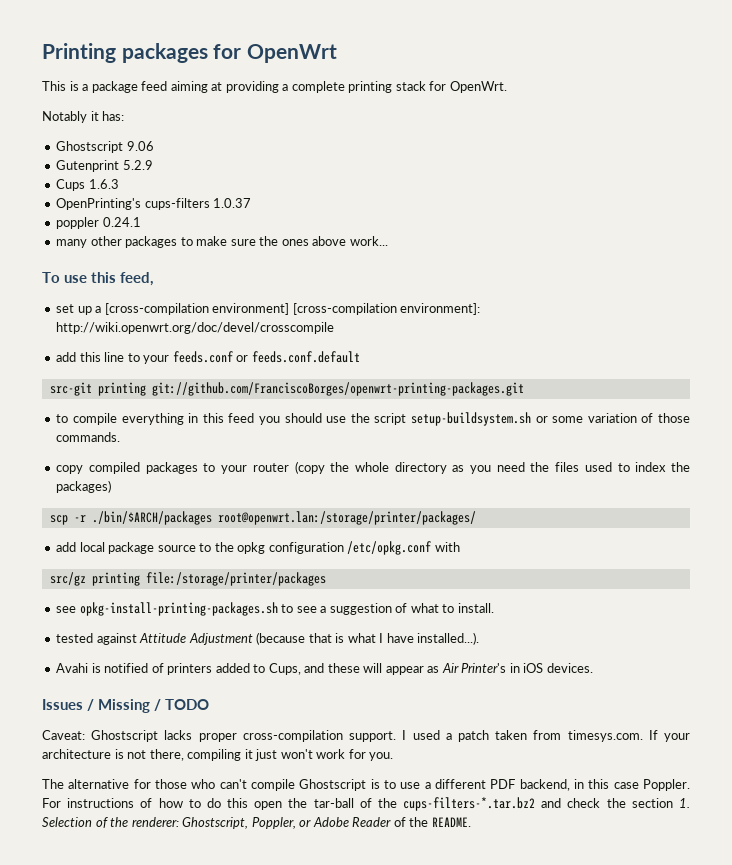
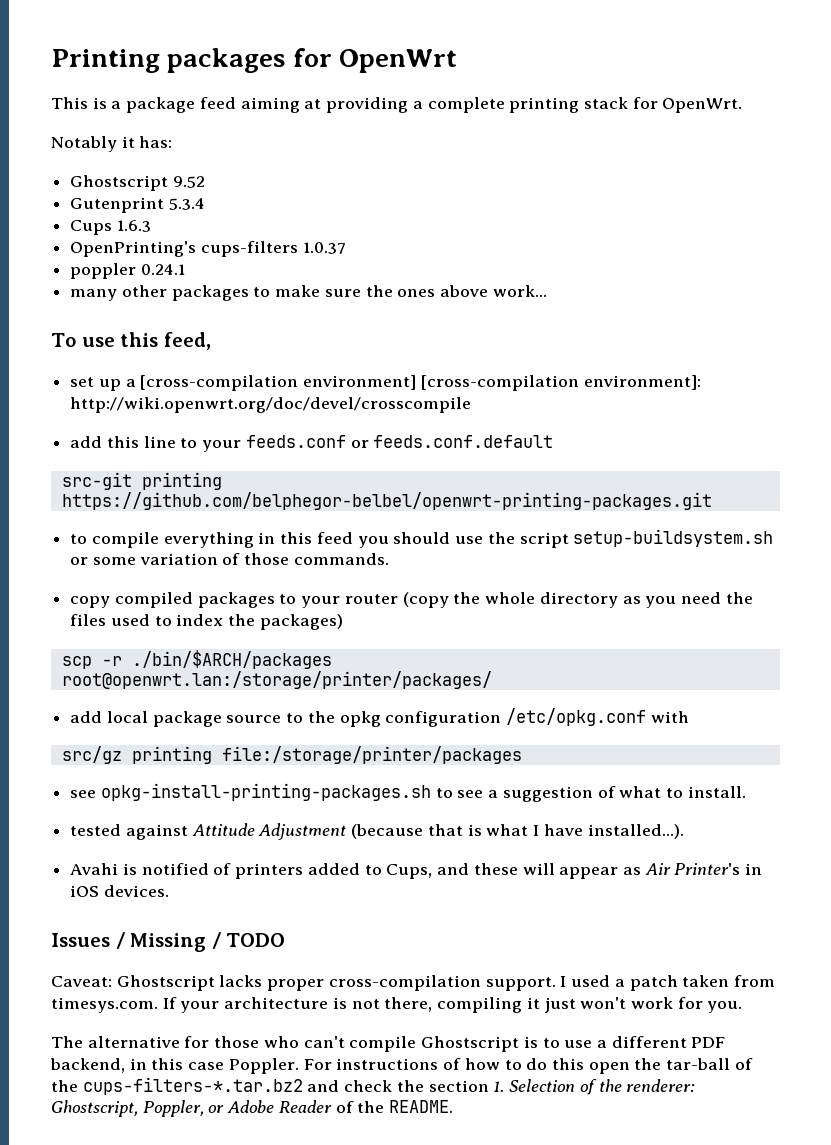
- Ghostscript 9.06
+ Ghostscript 9.52
- Gutenprint 5.2.9
+ Gutenprint 5.3.4
- src-git printing git://github.com/FranciscoBorges/openwrt-printing-packages.git
+ src-git printing https://github.com/belphegor-belbel/openwrt-printing-packages.git

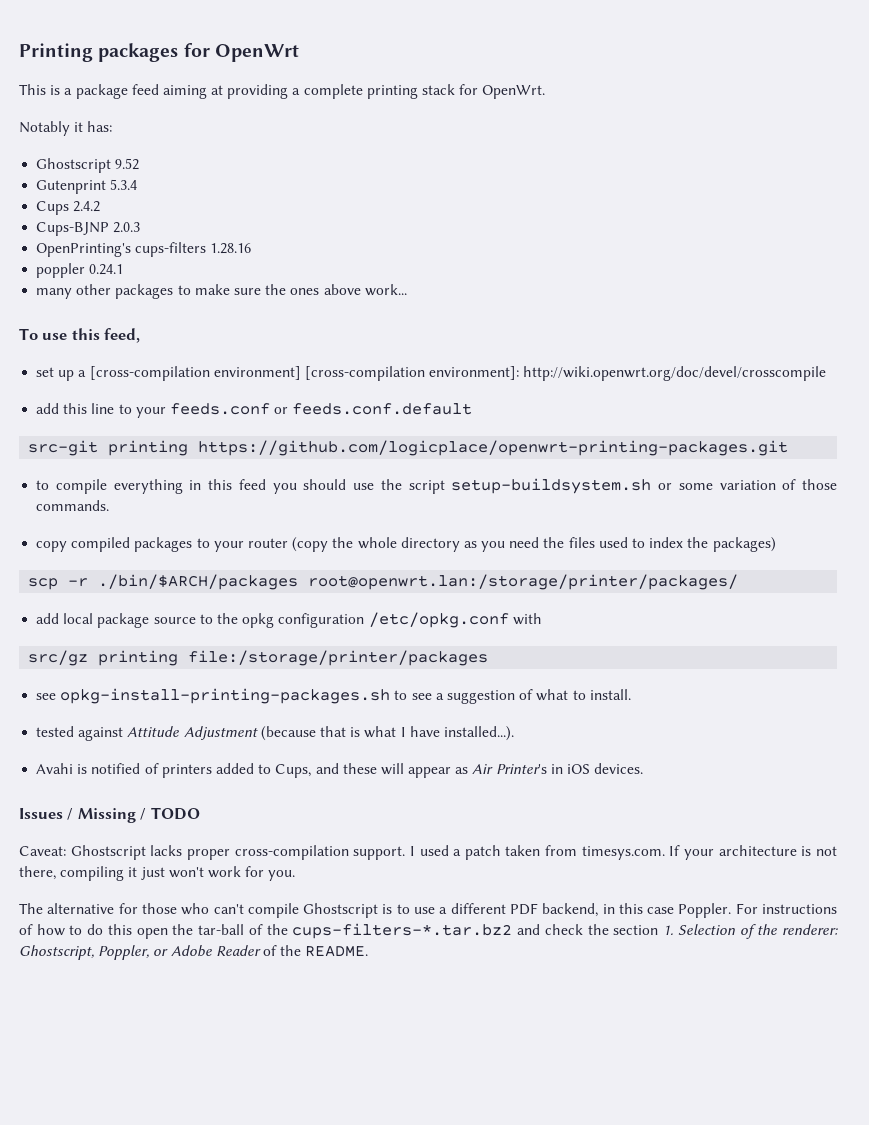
- Cups 1.6.3
+ Cups 2.4.2
+ Cups-BJNP 2.0.3
- OpenPrinting's cups-filters 1.0.37
+ OpenPrinting's cups-filters 1.28.16
- src-git printing https://github.com/belphegor-belbel/openwrt-printing-packages.git
+ src-git printing https://github.com/logicplace/openwrt-printing-packages.git

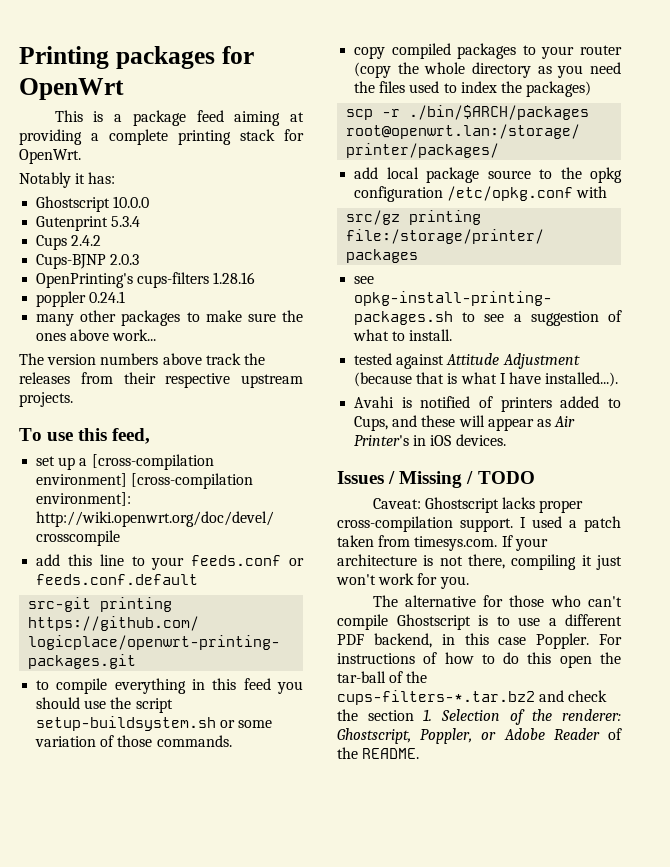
- Ghostscript 9.52
+ Ghostscript 10.0.0
+ The version numbers above track the releases from their respective upstream projects.

